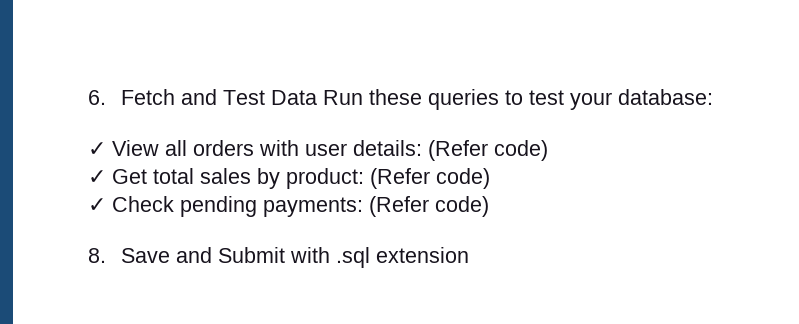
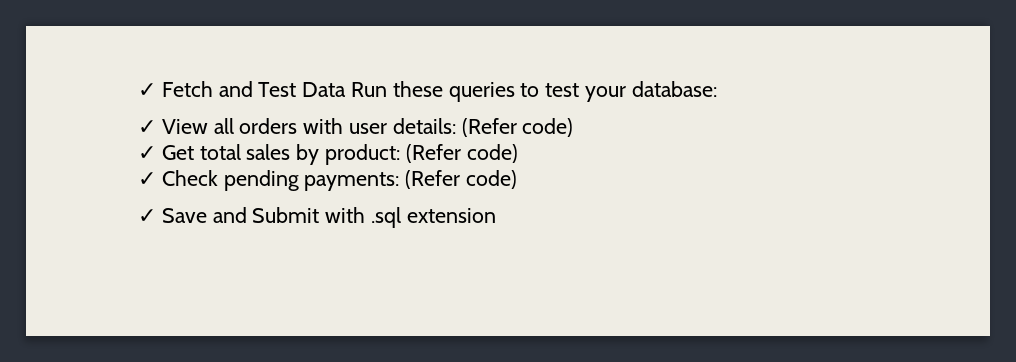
- 6. Fetch and Test Data Run these queries to test your database:
+ ✓ Fetch and Test Data Run these queries to test your database:
- 8. Save and Submit with .sql extension
+ ✓ Save and Submit with .sql extension

